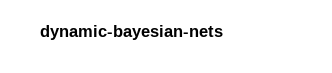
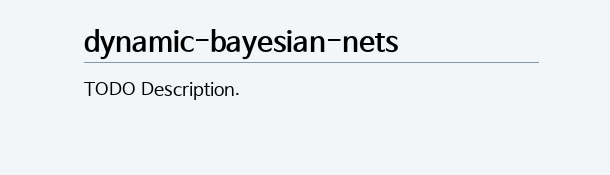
+ TODO Description.

